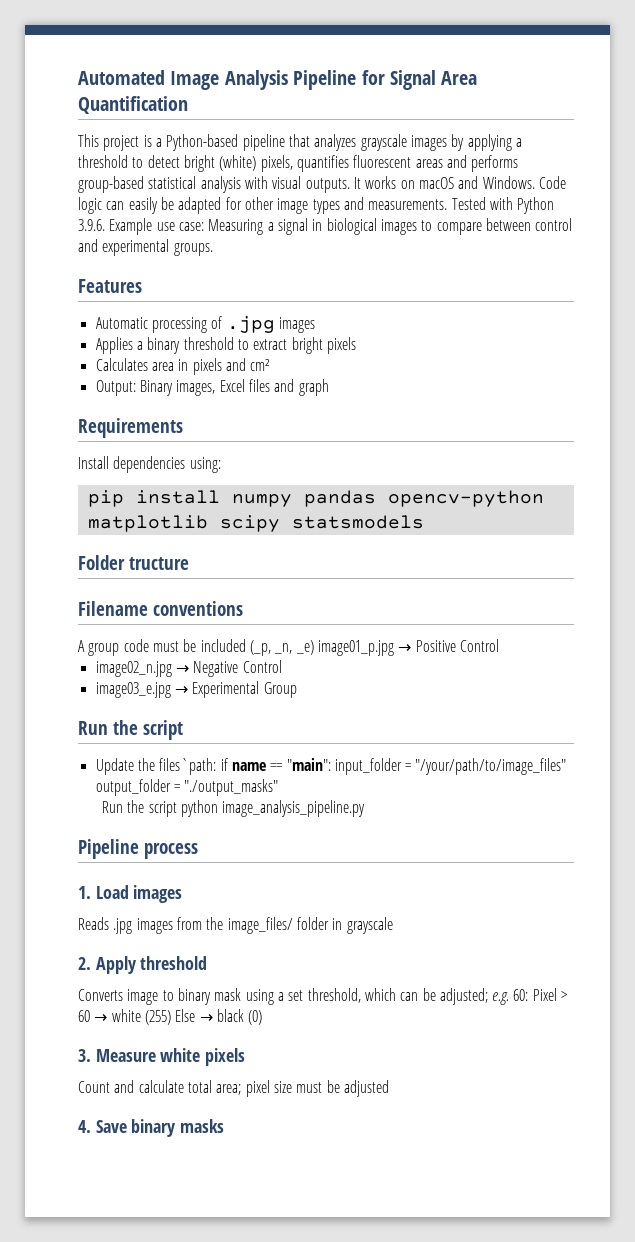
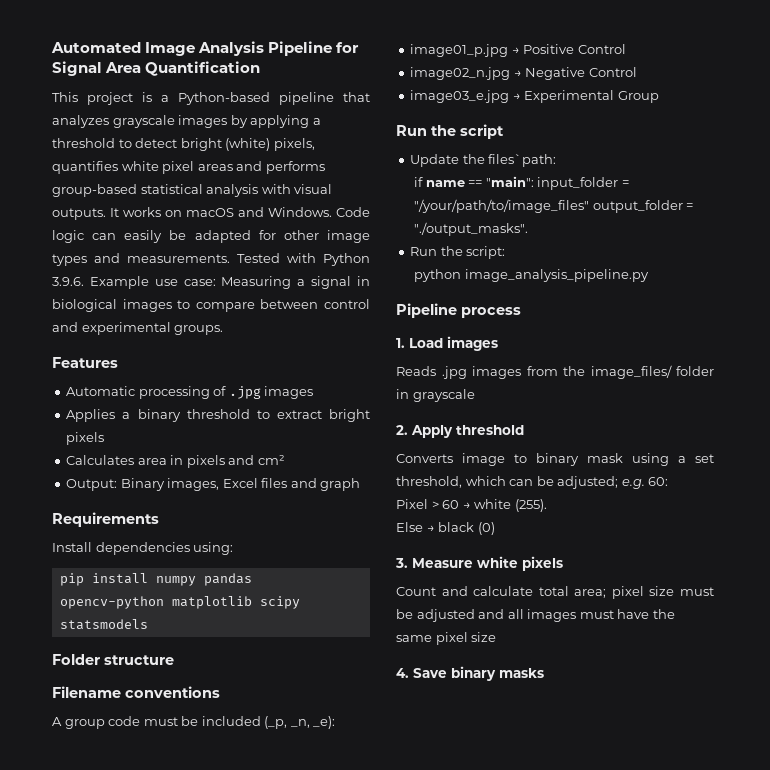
- This project is a Python-based pipeline that analyzes grayscale images by applying a threshold to detect bright (white) pixels, quantifies fluorescent areas and performs group-based statistical analysis with visual outputs.
+ This project is a Python-based pipeline that analyzes grayscale images by applying a threshold to detect bright (white) pixels, quantifies white pixel areas and performs group-based statistical analysis with visual outputs.
- Folder tructure
+ Folder structure
- A group code must be included (_p, _n, _e) image01_p.jpg → Positive Control
+ A group code must be included (_p, _n, _e):
+ image01_p.jpg → Positive Control
- Update the files`path: if name == "main": input_folder = "/your/path/to/image_files" output_folder = "./output_masks"
- Run the script python image_analysis_pipeline.py
+ Update the files`path:
+ if name == "main": input_folder = "/your/path/to/image_files" output_folder = "./output_masks".
+ Run the script:
+ python image_analysis_pipeline.py
- Converts image to binary mask using a set threshold, which can be adjusted; e.g. 60: Pixel > 60 → white (255) Else → black (0)
+ Converts image to binary mask using a set threshold, which can be adjusted; e.g. 60:
+ Pixel > 60 → white (255).
+ Else → black (0)
- Count and calculate total area; pixel size must be adjusted
+ Count and calculate total area; pixel size must be adjusted and all images must have the same pixel size

